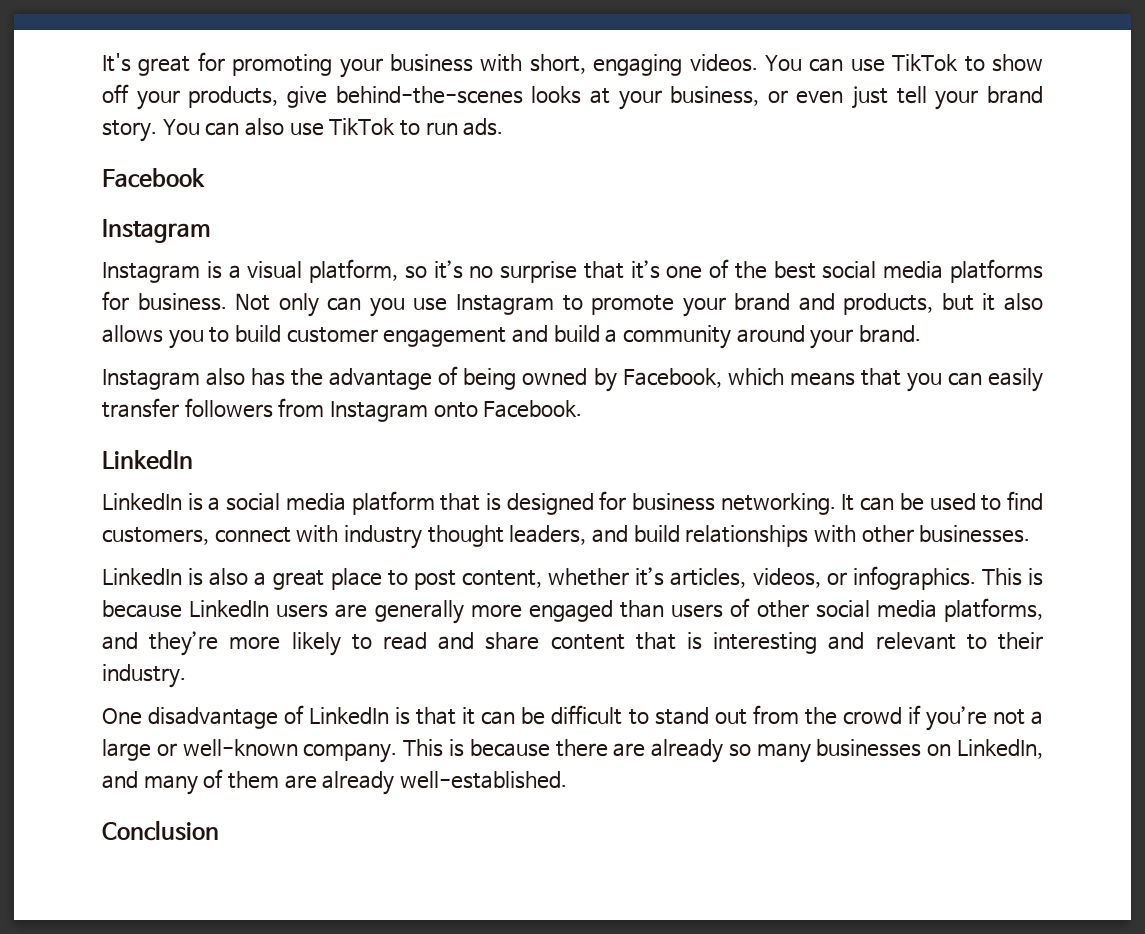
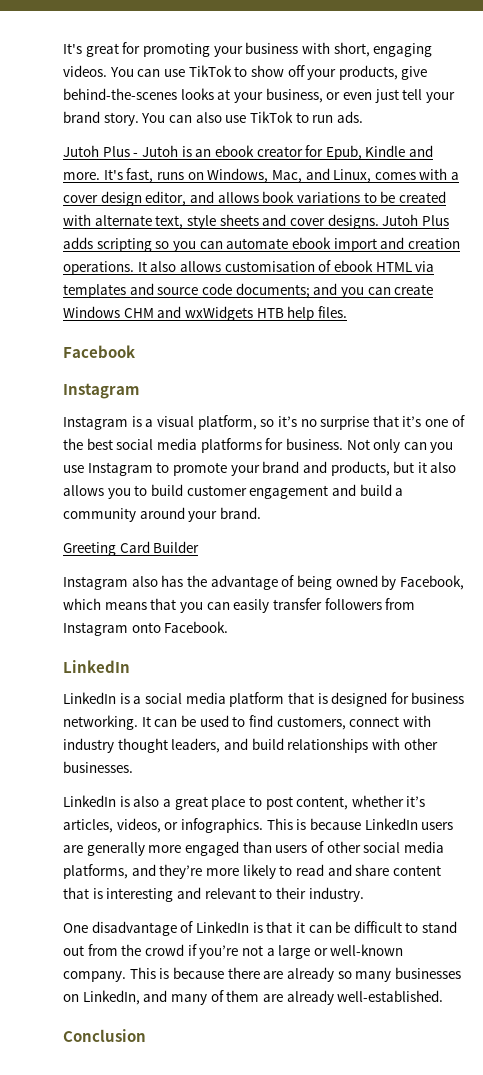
+ Jutoh Plus - Jutoh is an ebook creator for Epub, Kindle and more. It's fast, runs on Windows, Mac, and Linux, comes with a cover design editor, and allows book variations to be created with alternate text, style sheets and cover designs. Jutoh Plus adds scripting so you can automate ebook import and creation operations. It also allows customisation of ebook HTML via templates and source code documents; and you can create Windows CHM and wxWidgets HTB help files.
+ Greeting Card Builder

